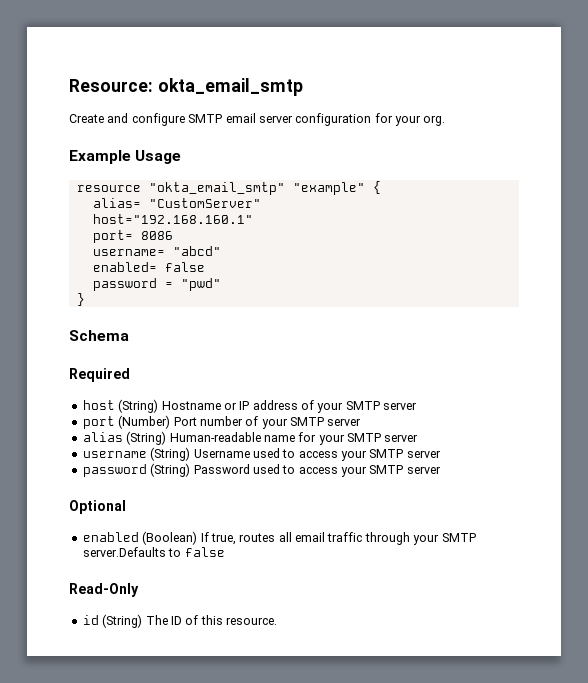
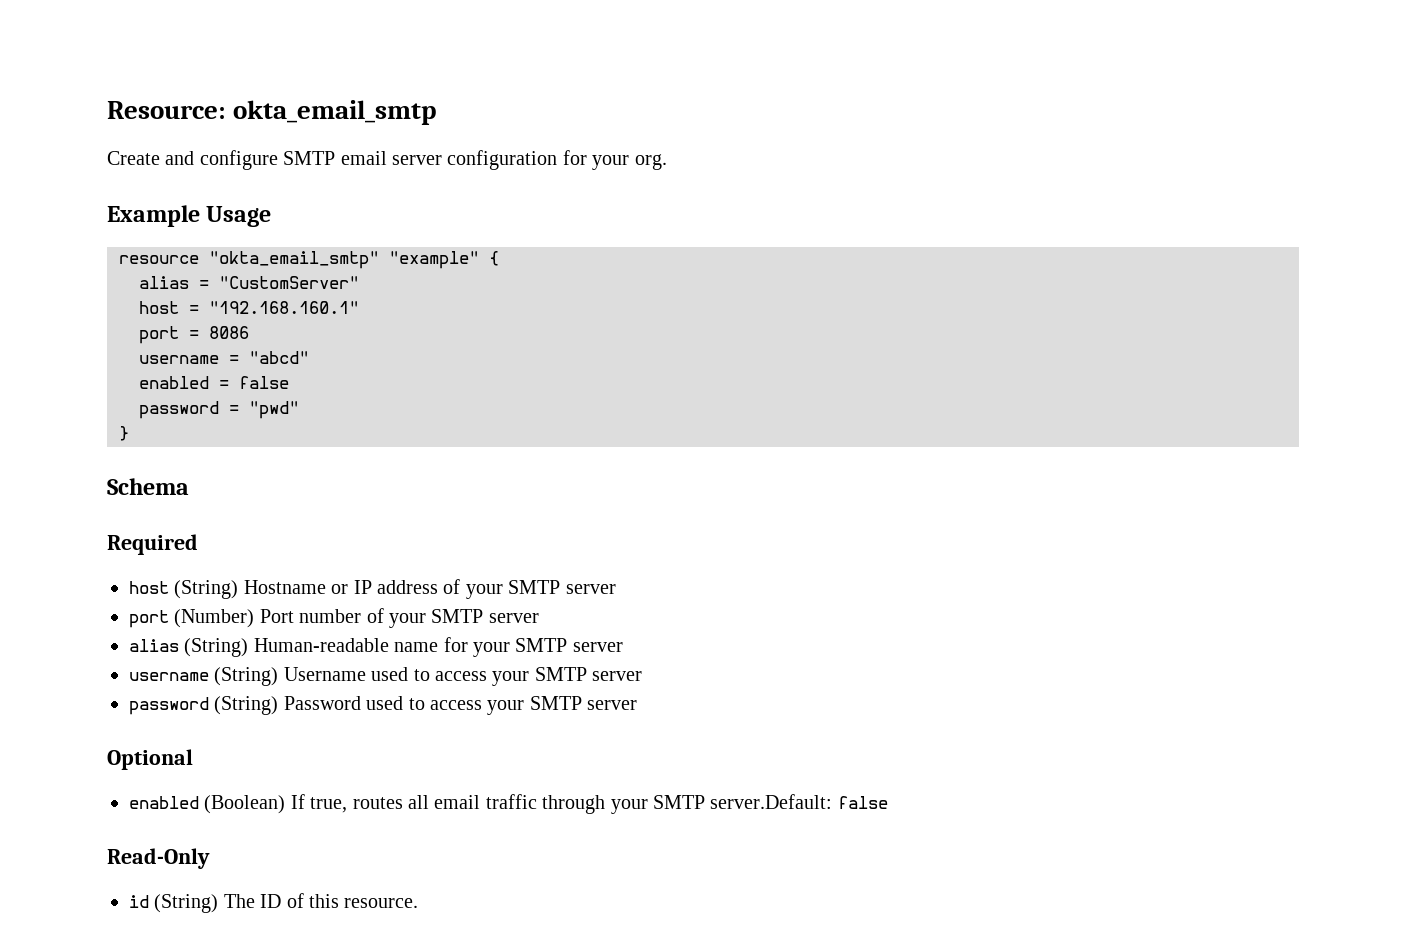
- alias= "CustomServer"
+ alias = "CustomServer"
- host="192.168.160.1"
- port= 8086
+ host = "192.168.160.1"
+ port = 8086
- username= "abcd"
+ username = "abcd"
- enabled= false
+ enabled = false
- enabled (Boolean) If true, routes all email traffic through your SMTP server.Defaults to false
+ enabled (Boolean) If true, routes all email traffic through your SMTP server.Default: false

